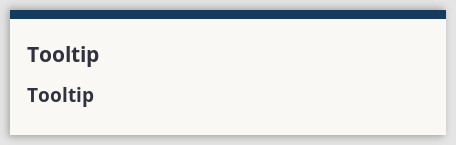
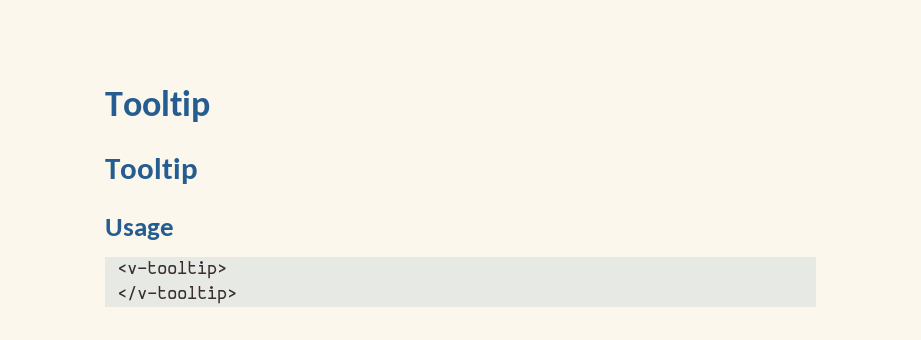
+ Usage
+ <v-tooltip>
+ </v-tooltip>

